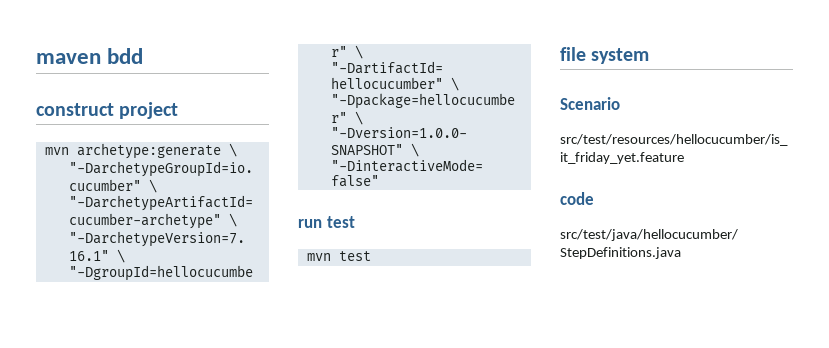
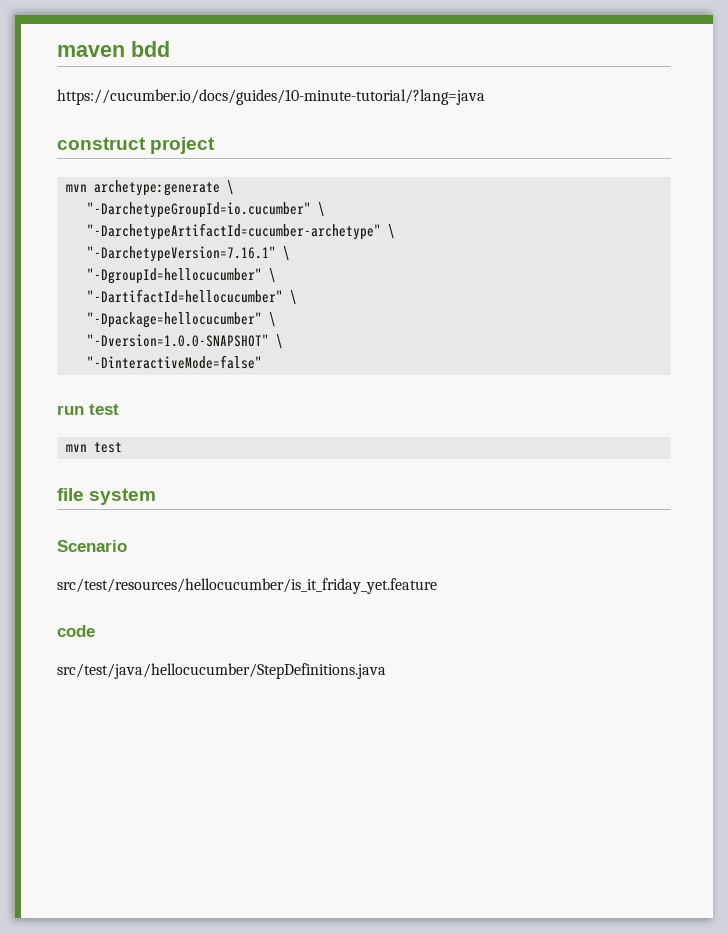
+ https://cucumber.io/docs/guides/10-minute-tutorial/?lang=java

